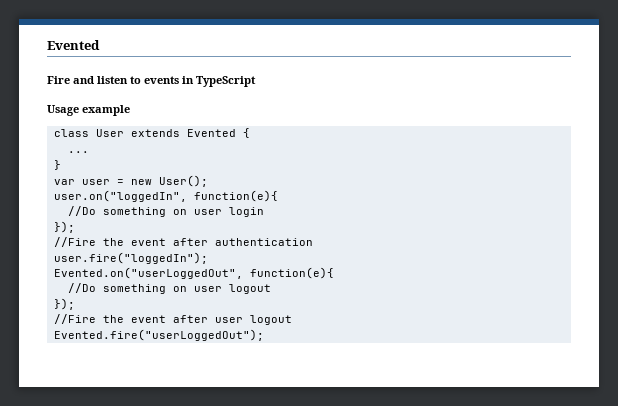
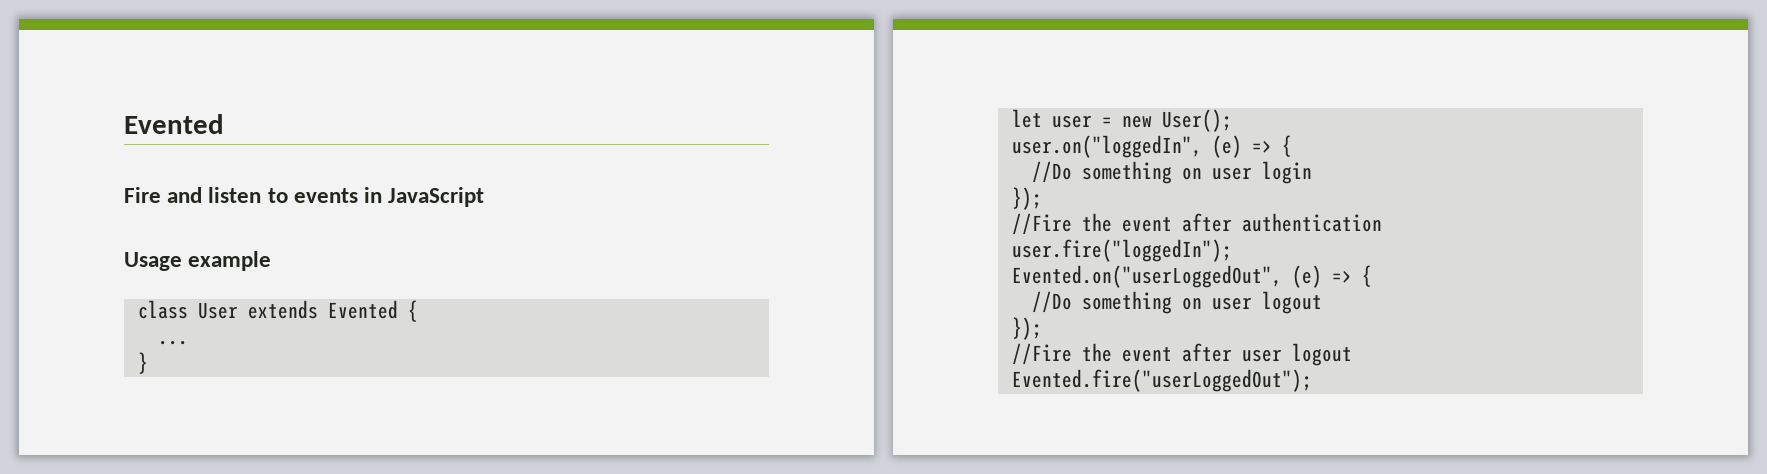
- Fire and listen to events in TypeScript
+ Fire and listen to events in JavaScript
- var user = new User();
+ let user = new User();
- user.on("loggedIn", function(e){
+ user.on("loggedIn", (e) => {
- Evented.on("userLoggedOut", function(e){
+ Evented.on("userLoggedOut", (e) => {

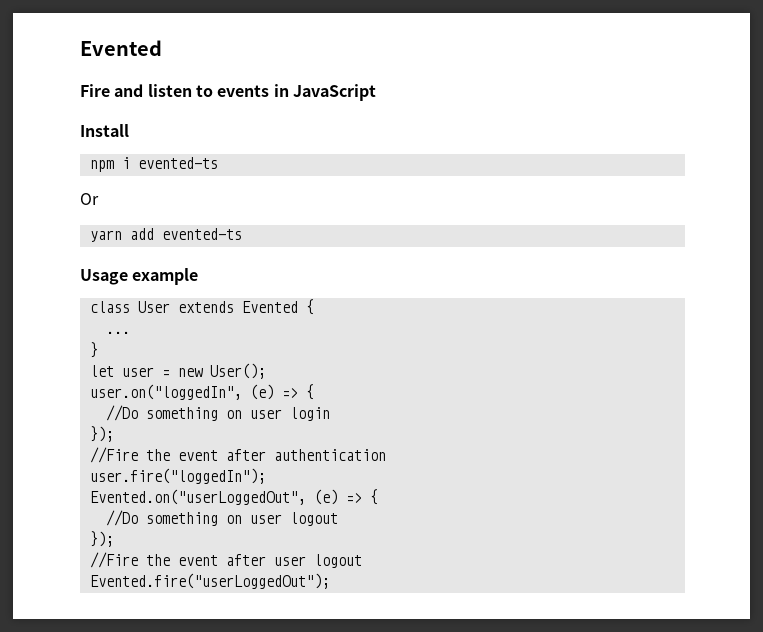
+ Install
+ npm i evented-ts
+ Or
+ yarn add evented-ts

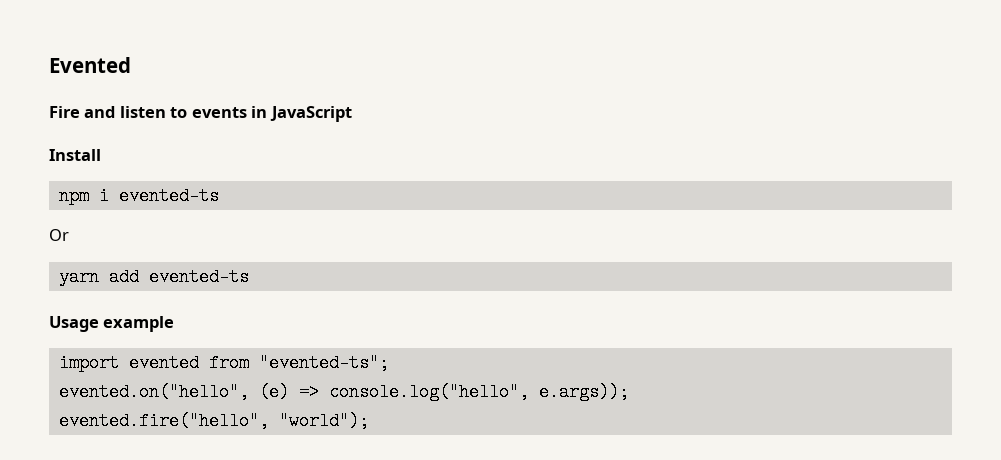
- class User extends Evented {
- ...
- }
- let user = new User();
- user.on("loggedIn", (e) => {
- //Do something on user login
- });
- //Fire the event after authentication
- user.fire("loggedIn");
- Evented.on("userLoggedOut", (e) => {
- //Do something on user logout
- });
- //Fire the event after user logout
- Evented.fire("userLoggedOut");
+ import evented from "evented-ts";
+ evented.on("hello", (e) => console.log("hello", e.args));
+ evented.fire("hello", "world");

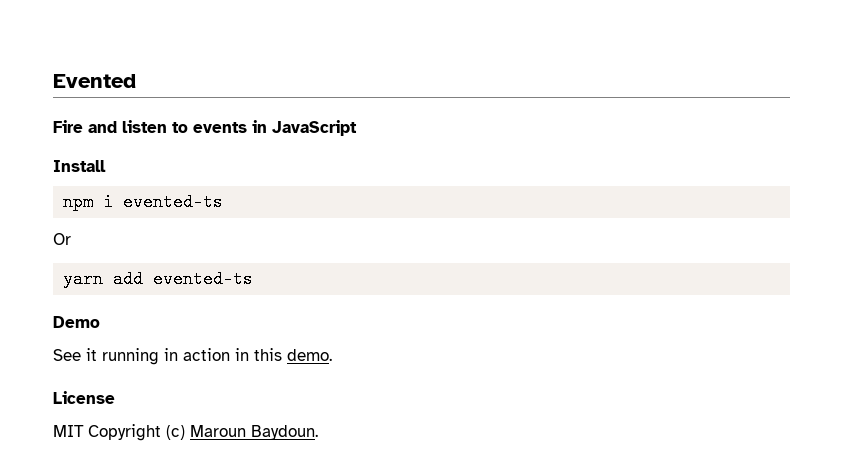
- Usage example
- import evented from "evented-ts";
- evented.on("hello", (e) => console.log("hello", e.args));
- evented.fire("hello", "world");
+ Demo
+ See it running in action in this demo.
+ License
+ MIT Copyright (c) Maroun Baydoun.

